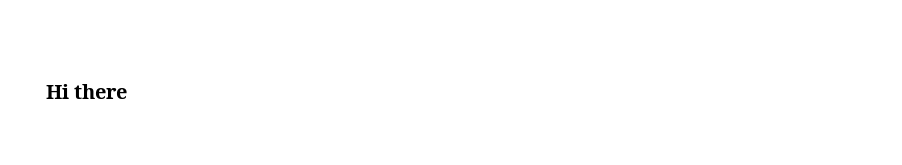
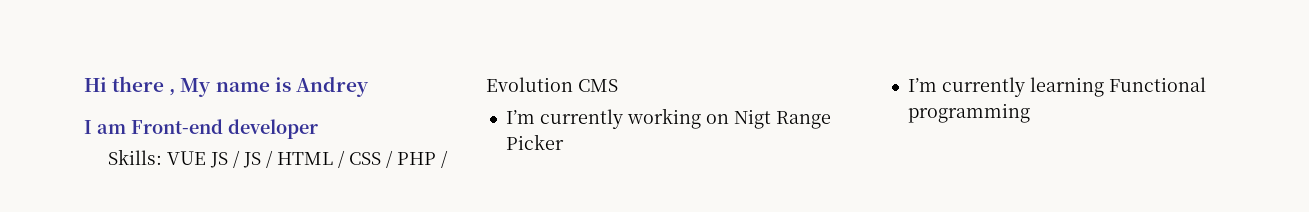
- Hi there
+ Hi there , My name is Andrey
+ I am Front-end developer
+ Skills: VUE JS / JS / HTML / CSS / PHP / Evolution CMS
+ I’m currently working on Nigt Range Picker
+ I’m currently learning Functional programming

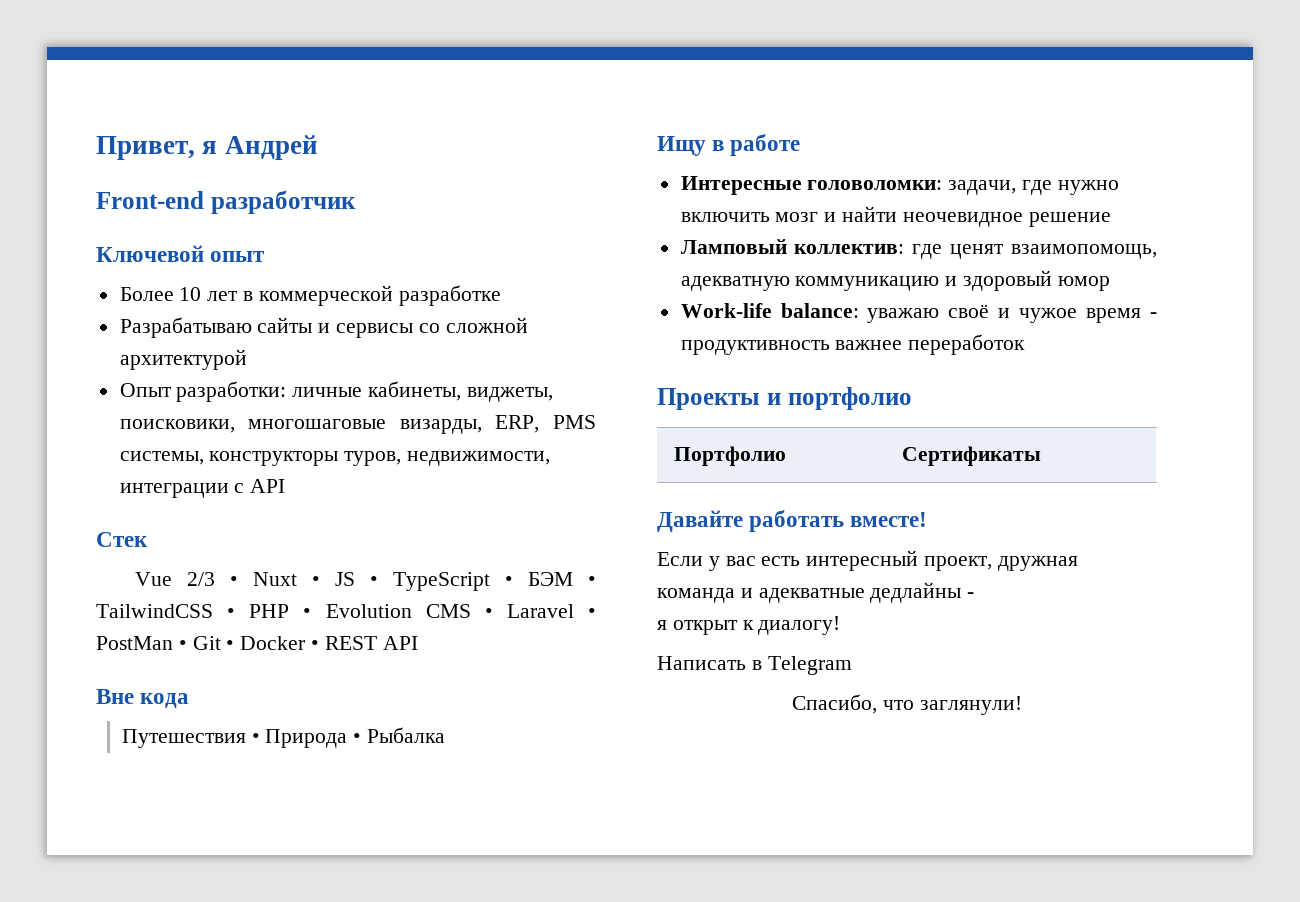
- Hi there , My name is Andrey
- I am Front-end developer
- Skills: VUE JS / JS / HTML / CSS / PHP / Evolution CMS
- I’m currently working on Nigt Range Picker
- I’m currently learning Functional programming
+ Привет, я Андрей
+ Front-end разработчик
+ Ключевой опыт
+ Более 10 лет в коммерческой разработке
+ Разрабатываю сайты и сервисы со сложной архитектурой
+ Опыт разработки: личные кабинеты, виджеты, поисковики, многошаговые визарды, ERP, PMS системы, конструкторы туров, недвижимости, интеграции с API
+ Стек
+ Vue 2/3 • Nuxt • JS • TypeScript • БЭМ • TailwindCSS • PHP • Evolution CMS • Laravel • PostMan • Git • Docker • REST API
+ Вне кода
+ Путешествия • Природа • Рыбалка
+ Ищу в работе
+ Интересные головоломки: задачи, где нужно включить мозг и найти неочевидное решение
+ Ламповый коллектив: где ценят взаимопомощь, адекватную коммуникацию и здоровый юмор
+ Work-life balance: уважаю своё и чужое время - продуктивность важнее переработок
+ Проекты и портфолио
+ Портфолио | Сертификаты
+ Давайте работать вместе!
+ Если у вас есть интересный проект, дружная команда и адекватные дедлайны -
+ я открыт к диалогу!
+ Написать в Telegram
+ Спасибо, что заглянули!

